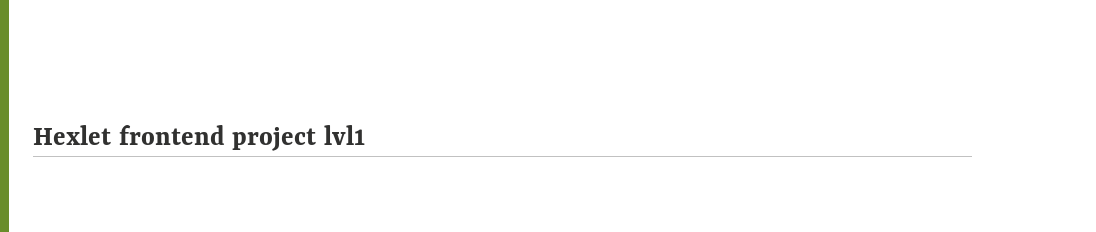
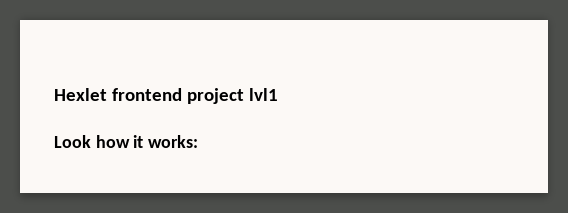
+ Look how it works:

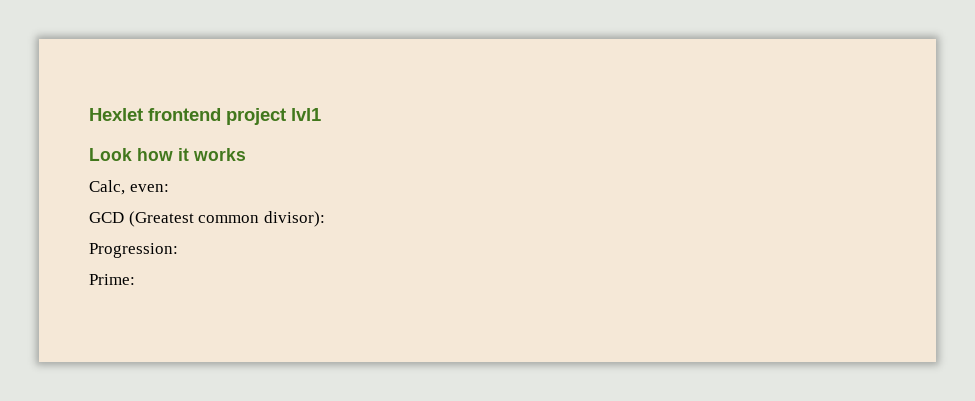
- Look how it works:
+ Look how it works
+ Calc, even:
+ GCD (Greatest common divisor):
+ Progression:
+ Prime:

